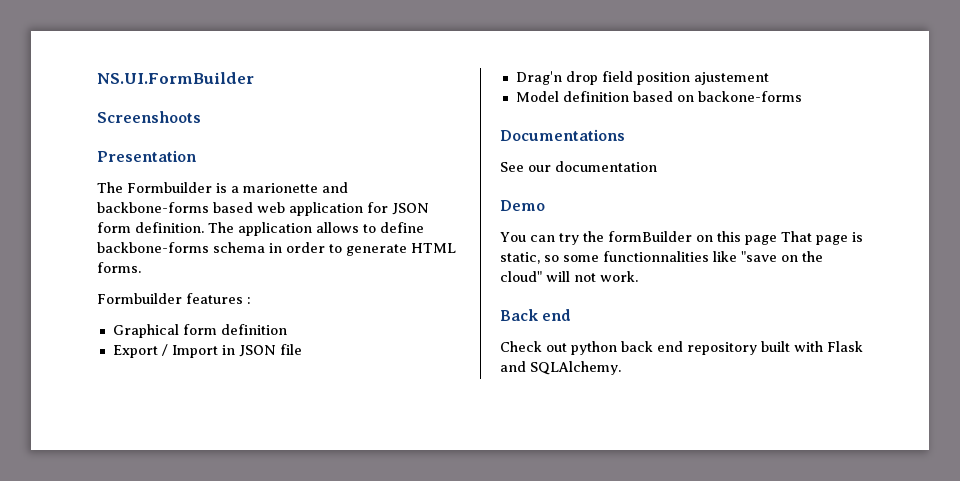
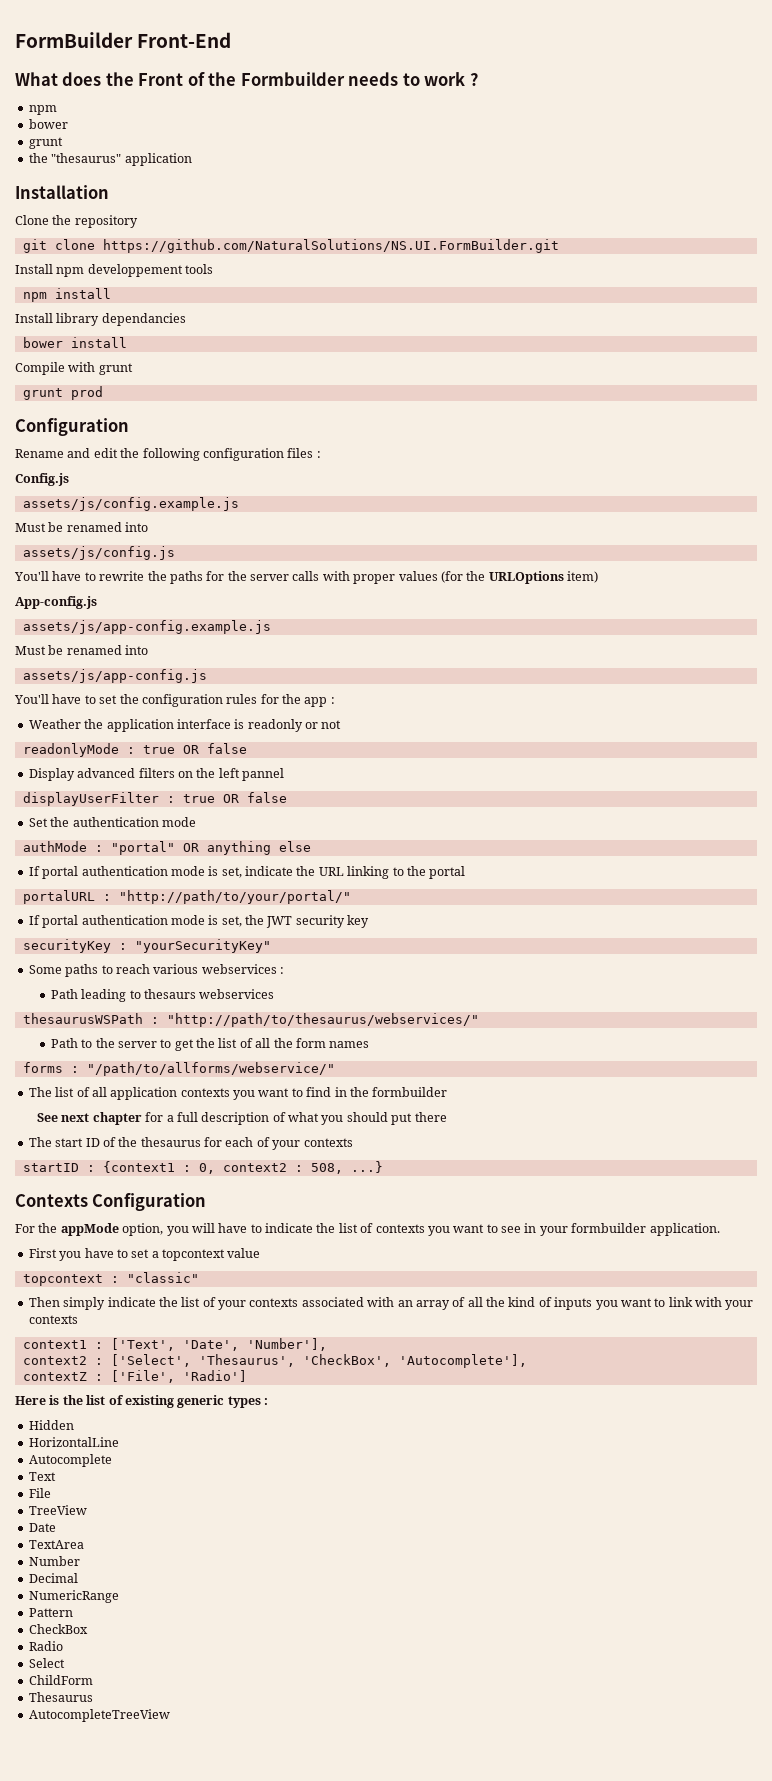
- NS.UI.FormBuilder
- Screenshoots
- Presentation
- The Formbuilder is a marionette and backbone-forms based web application for JSON form definition. The application allows to define backbone-forms schema in order to generate HTML forms.
- Formbuilder features :
- Graphical form definition
- Export / Import in JSON file
- Drag'n drop field position ajustement
- Model definition based on backone-forms
- Documentations
- See our documentation
- Demo
- You can try the formBuilder on this page That page is static, so some functionnalities like "save on the cloud" will not work.
- Back end
- Check out python back end repository built with Flask and SQLAlchemy.
+ FormBuilder Front-End
+ What does the Front of the Formbuilder needs to work ?
+ npm
+ bower
+ grunt
+ the "thesaurus" application
+ Installation
+ Clone the repository
+ git clone https://github.com/NaturalSolutions/NS.UI.FormBuilder.git
+ Install npm developpement tools
+ npm install
+ Install library dependancies
+ bower install
+ Compile with grunt
+ grunt prod
+ Configuration
+ Rename and edit the following configuration files :
+ Config.js
+ assets/js/config.example.js
+ Must be renamed into
+ assets/js/config.js
+ You'll have to rewrite the paths for the server calls with proper values (for the URLOptions item)
+ App-config.js
+ assets/js/app-config.example.js
+ Must be renamed into
+ assets/js/app-config.js
+ You'll have to set the configuration rules for the app :
+ Weather the application interface is readonly or not
+ readonlyMode : true OR false
+ Display advanced filters on the left pannel
+ displayUserFilter : true OR false
+ Set the authentication mode
+ authMode : "portal" OR anything else
+ If portal authentication mode is set, indicate the URL linking to the portal
+ portalURL : "http://path/to/your/portal/"
+ If portal authentication mode is set, the JWT security key
+ securityKey : "yourSecurityKey"
+ Some paths to reach various webservices :
+ Path leading to thesaurs webservices
+ thesaurusWSPath : "http://path/to/thesaurus/webservices/"
+ Path to the server to get the list of all the form names
+ forms : "/path/to/allforms/webservice/"
+ The list of all application contexts you want to find in the formbuilder
+ See next chapter for a full description of what you should put there
+ The start ID of the thesaurus for each of your contexts
+ startID : {context1 : 0, context2 : 508, ...}
+ Contexts Configuration
+ For the appMode option, you will have to indicate the list of contexts you want to see in your formbuilder application.
+ First you have to set a topcontext value
+ topcontext : "classic"
+ Then simply indicate the list of your contexts associated with an array of all the kind of inputs you want to link with your contexts
+ context1 : ['Text', 'Date', 'Number'],
+ context2 : ['Select', 'Thesaurus', 'CheckBox', 'Autocomplete'],
+ contextZ : ['File', 'Radio']
+ Here is the list of existing generic types :
+ Hidden
+ HorizontalLine
+ Autocomplete
+ Text
+ File
+ TreeView
+ Date
+ TextArea
+ Number
+ Decimal
+ NumericRange
+ Pattern
+ CheckBox
+ Radio
+ Select
+ ChildForm
+ Thesaurus
+ AutocompleteTreeView

